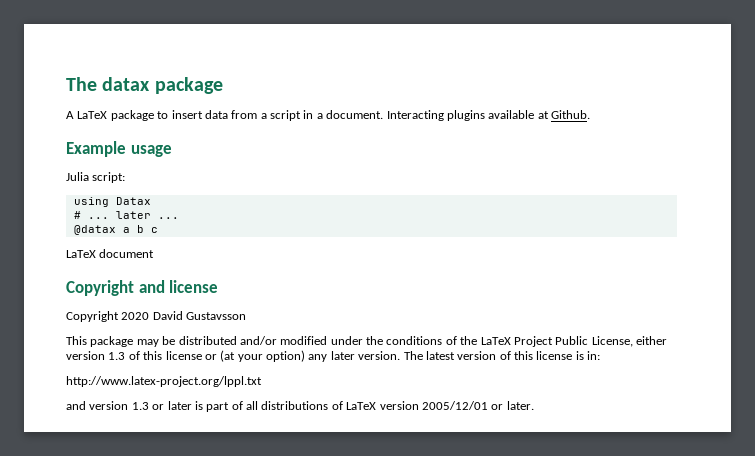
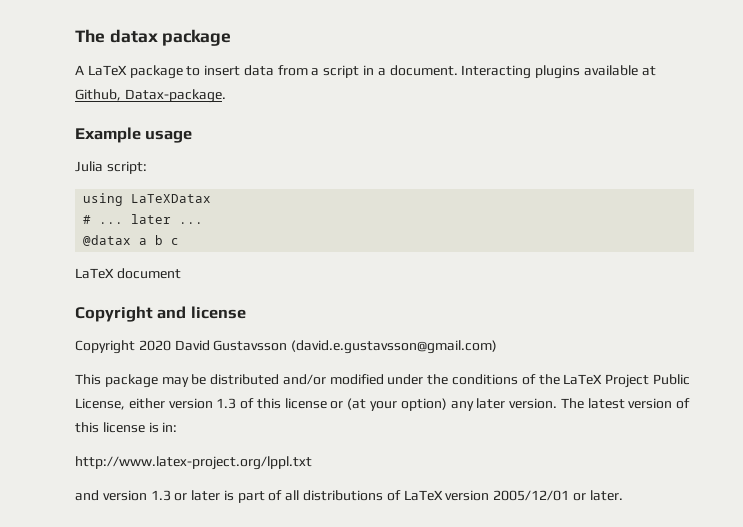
- Interacting plugins available at Github.
+ Interacting plugins available at Github, Datax-package.
- using Datax
+ using LaTeXDatax
- Copyright 2020 David Gustavsson
+ Copyright 2020 David Gustavsson (david.e.gustavsson@gmail.com)

